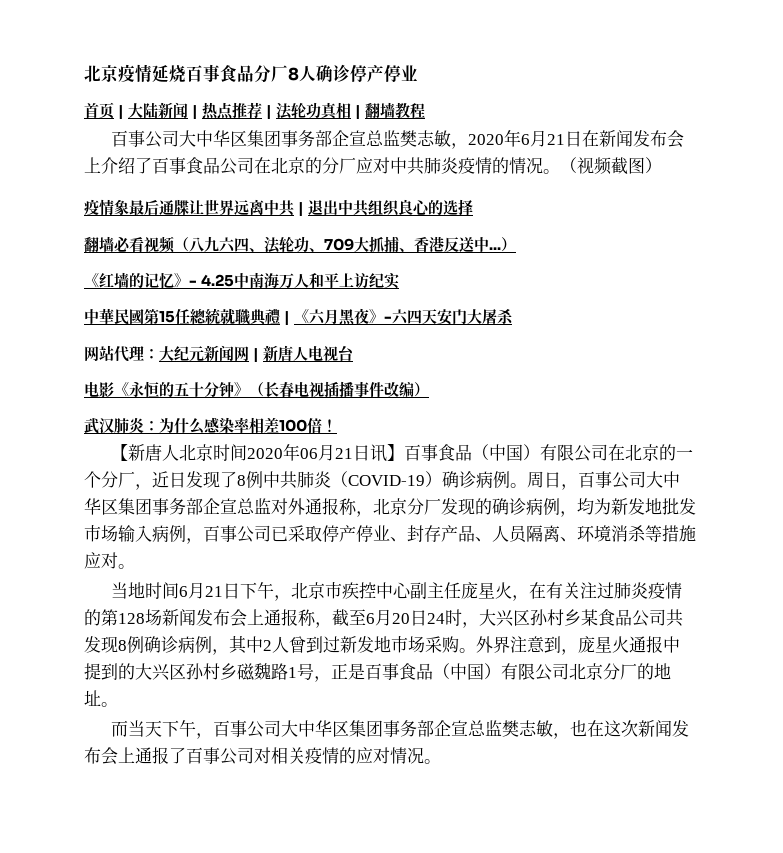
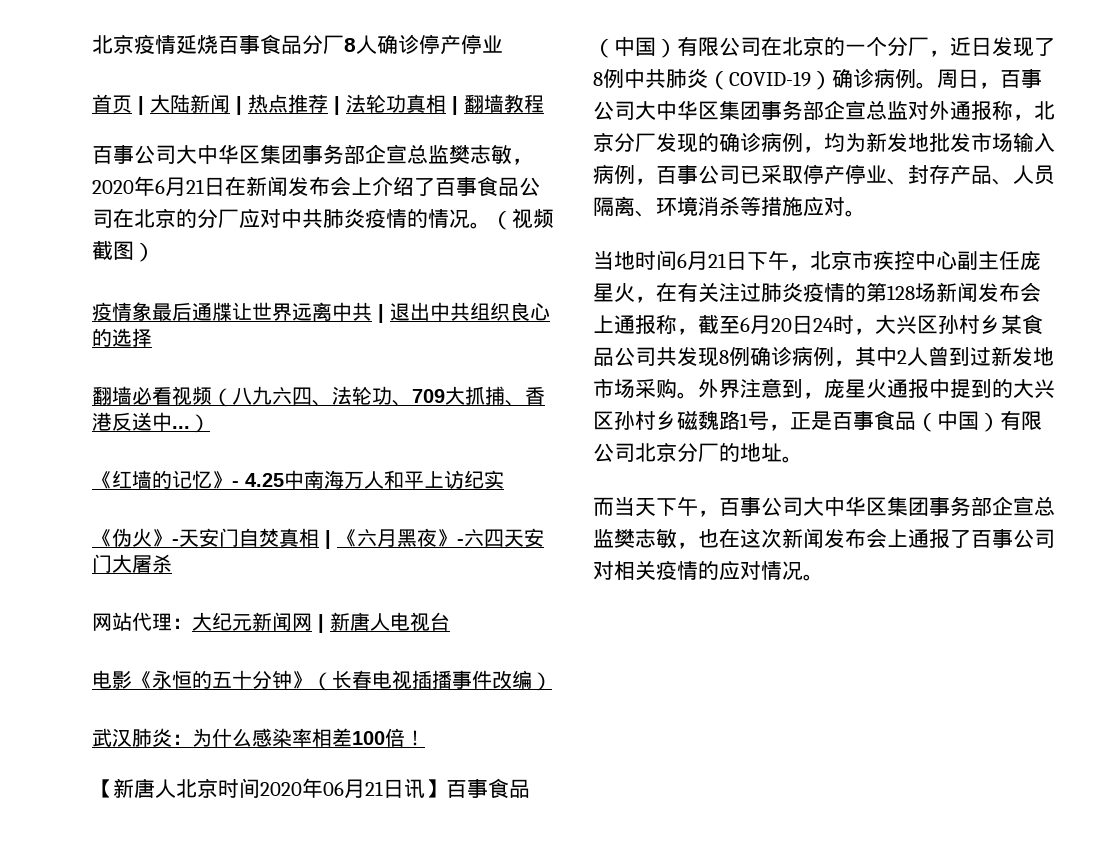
- 中華民國第15任總統就職典禮 | 《六月黑夜》-六四天安门大屠杀
+ 《伪火》-天安门自焚真相 | 《六月黑夜》-六四天安门大屠杀

